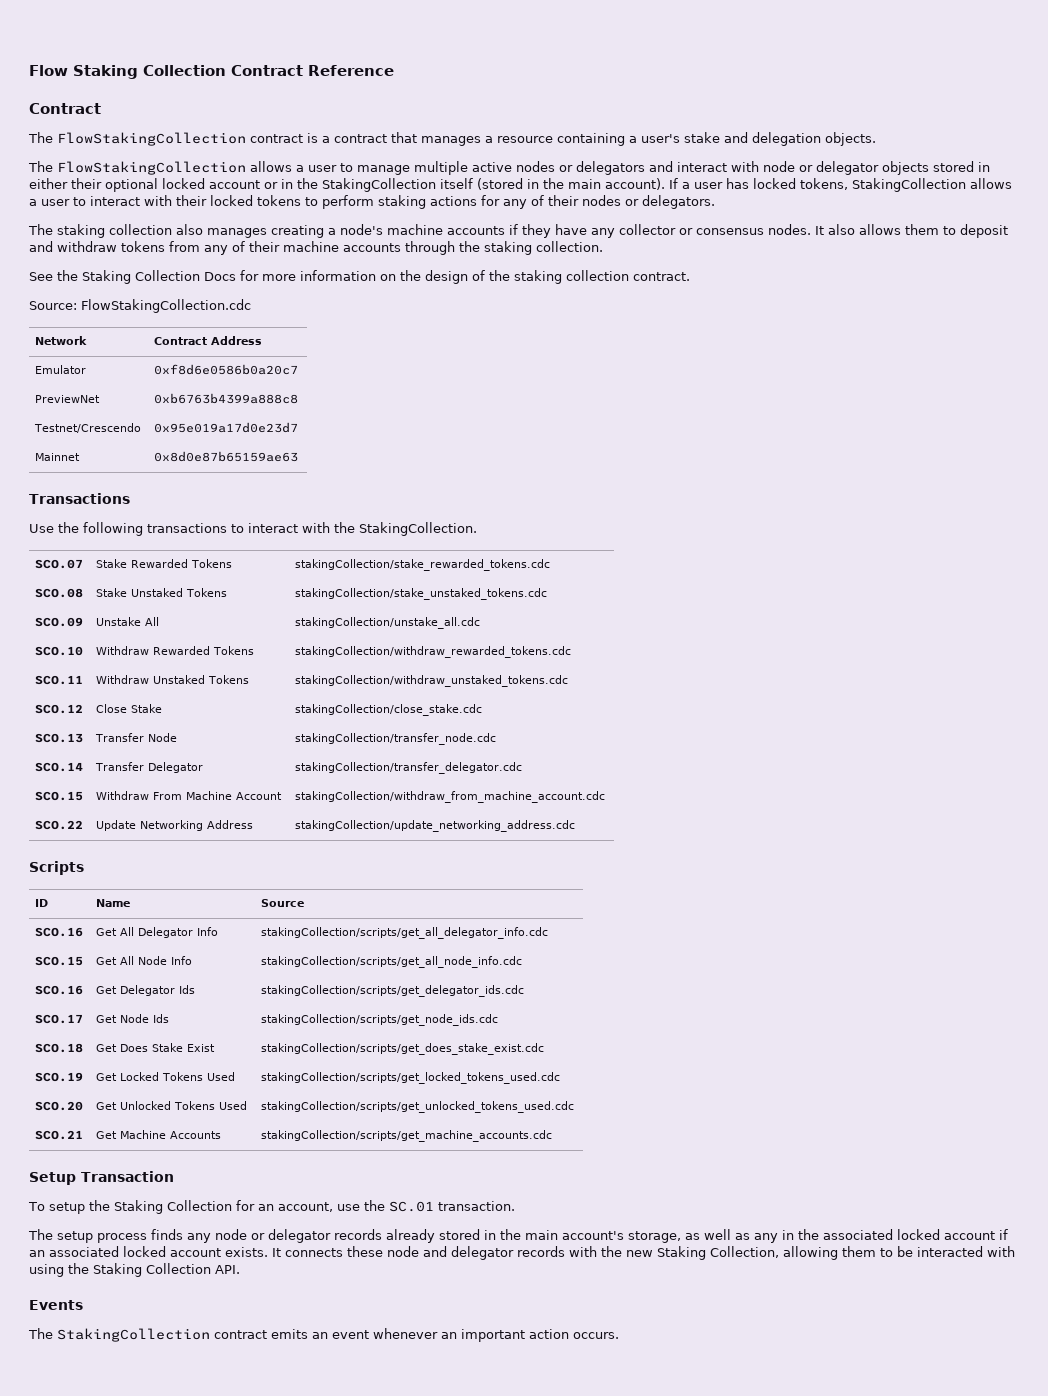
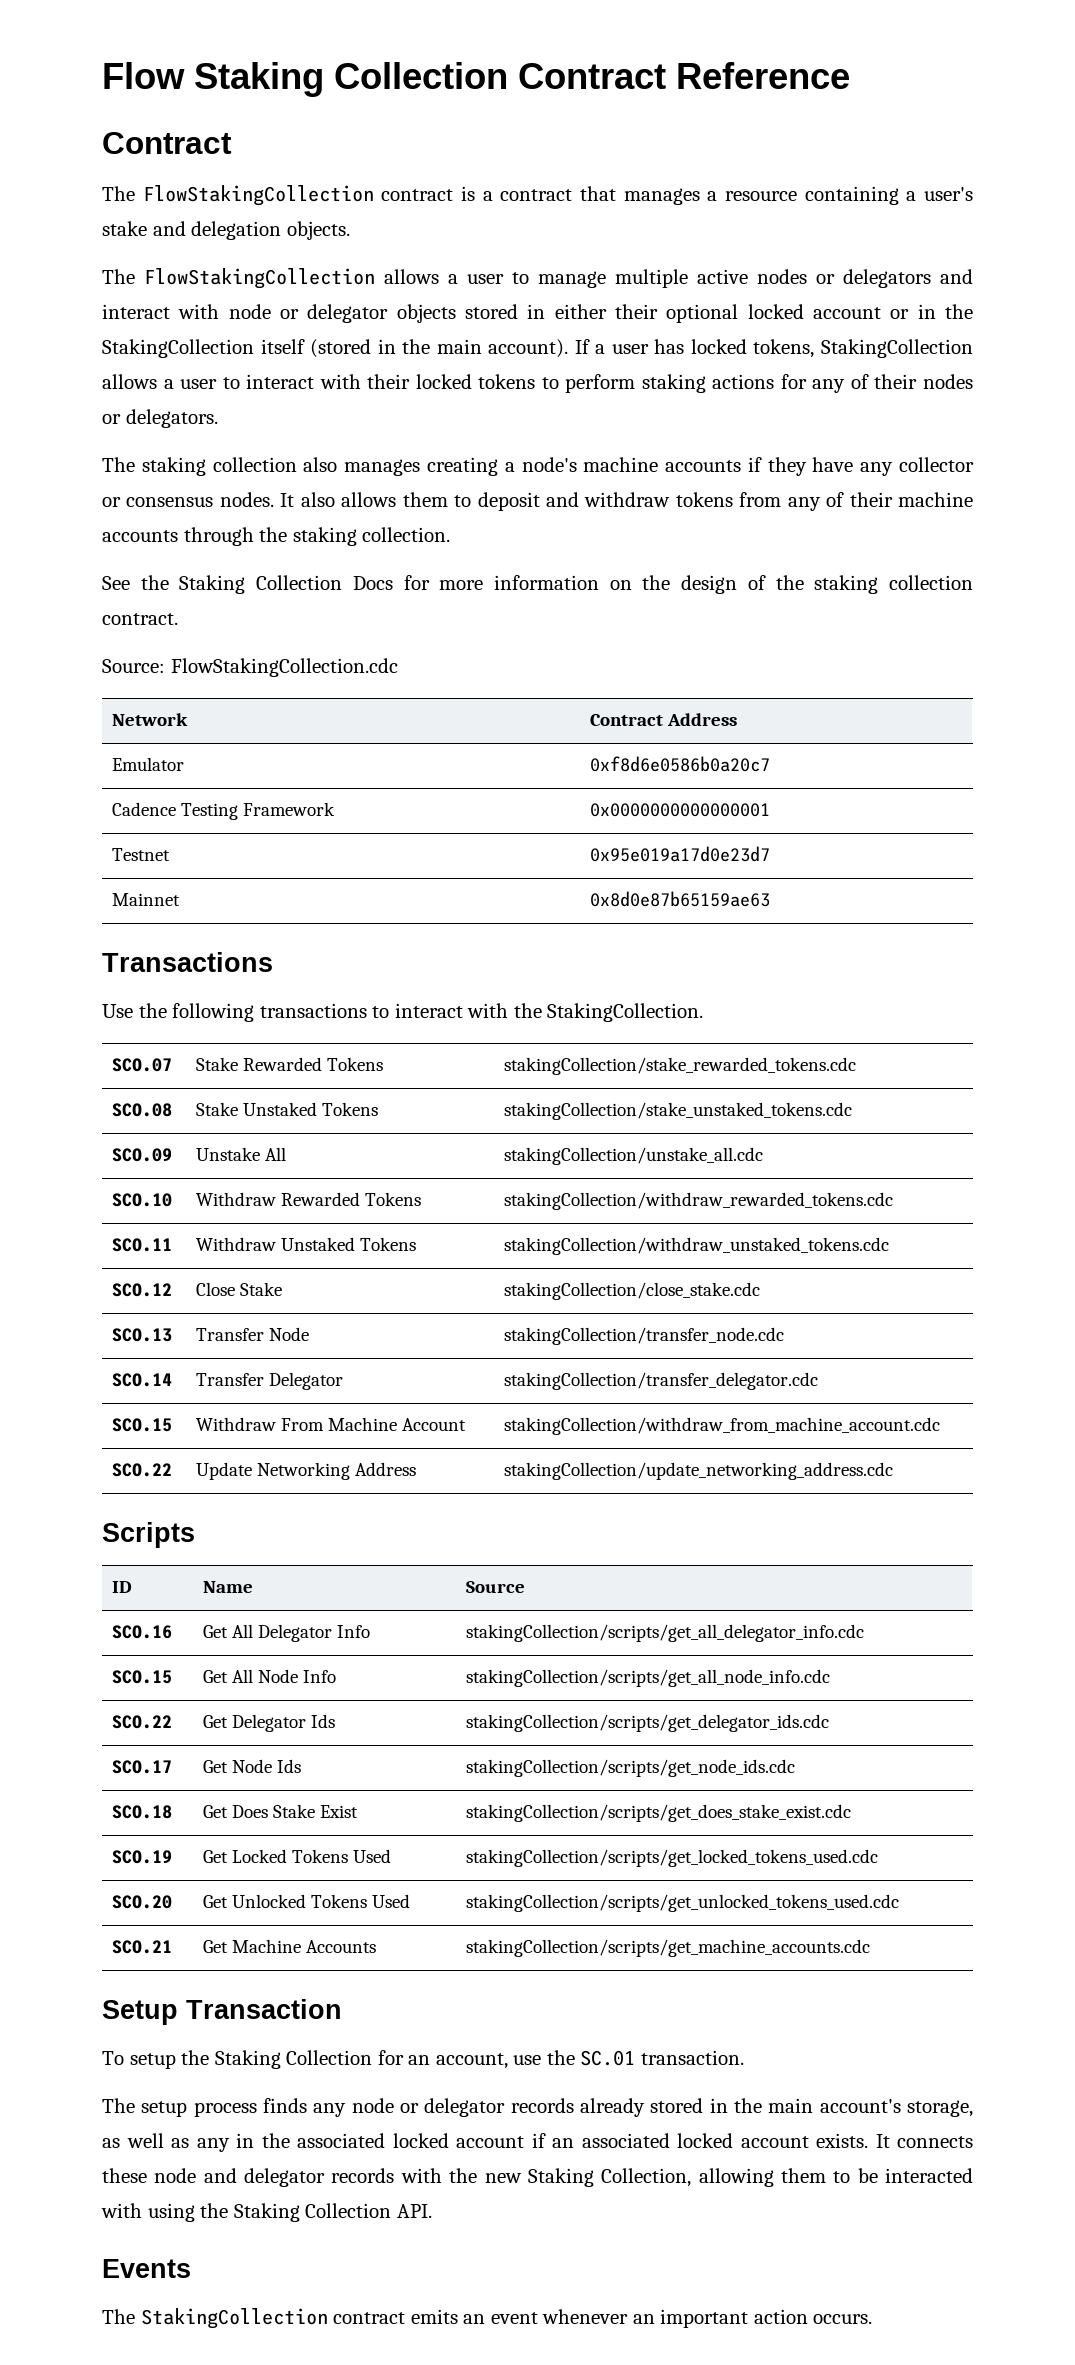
- PreviewNet | 0xb6763b4399a888c8
- Testnet/Crescendo | 0x95e019a17d0e23d7
+ Cadence Testing Framework | 0x0000000000000001
+ Testnet | 0x95e019a17d0e23d7
- SCO.16 | Get Delegator Ids | stakingCollection/scripts/get_delegator_ids.cdc
+ SCO.22 | Get Delegator Ids | stakingCollection/scripts/get_delegator_ids.cdc

